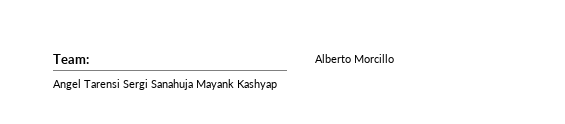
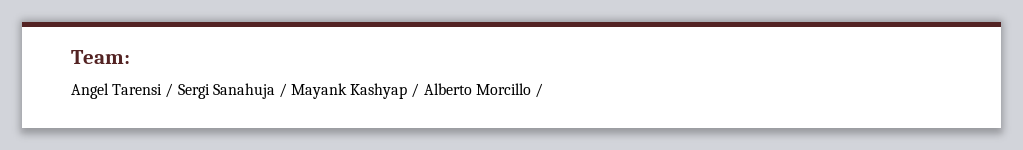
- Angel Tarensi Sergi Sanahuja Mayank Kashyap Alberto Morcillo
+ Angel Tarensi / Sergi Sanahuja / Mayank Kashyap / Alberto Morcillo /

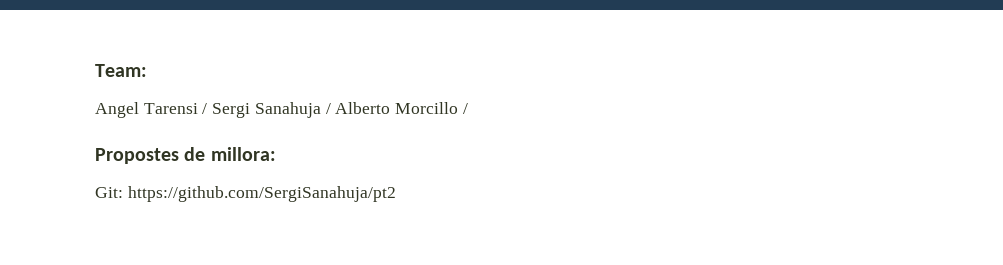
- Angel Tarensi / Sergi Sanahuja / Mayank Kashyap / Alberto Morcillo /
+ Angel Tarensi / Sergi Sanahuja / Alberto Morcillo /
+ Propostes de millora:
+ Git: https://github.com/SergiSanahuja/pt2

